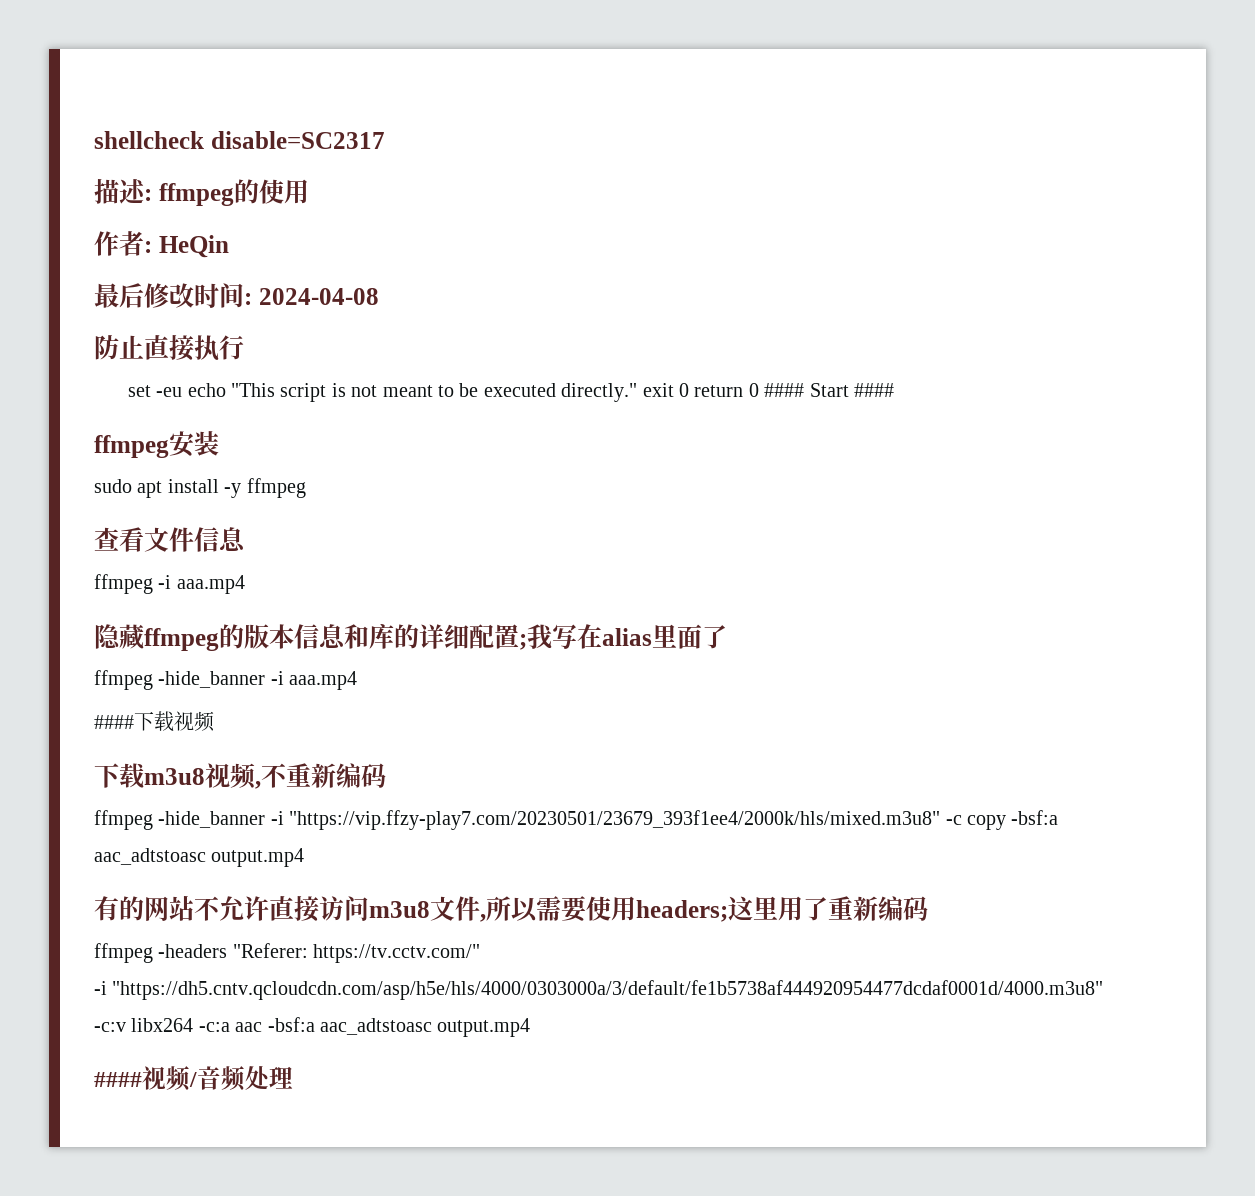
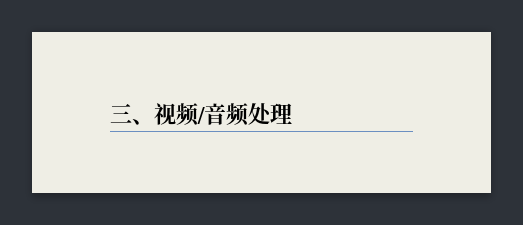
- shellcheck disable=SC2317
- 描述: ffmpeg的使用
- 作者: HeQin
- 最后修改时间: 2024-04-08
- 防止直接执行
- set -eu echo "This script is not meant to be executed directly." exit 0 return 0 #### Start ####
- ffmpeg安装
- sudo apt install -y ffmpeg
- 查看文件信息
- ffmpeg -i aaa.mp4
- 隐藏ffmpeg的版本信息和库的详细配置;我写在alias里面了
- ffmpeg -hide_banner -i aaa.mp4
- ####下载视频
- 下载m3u8视频,不重新编码
- ffmpeg -hide_banner -i "https://vip.ffzy-play7.com/20230501/23679_393f1ee4/2000k/hls/mixed.m3u8" -c copy -bsf:a aac_adtstoasc output.mp4
- 有的网站不允许直接访问m3u8文件,所以需要使用headers;这里用了重新编码
- ffmpeg -headers "Referer: https://tv.cctv.com/"
- -i "https://dh5.cntv.qcloudcdn.com/asp/h5e/hls/4000/0303000a/3/default/fe1b5738af444920954477dcdaf0001d/4000.m3u8"
- -c:v libx264 -c:a aac -bsf:a aac_adtstoasc output.mp4
- ####视频/音频处理
+ 三、视频/音频处理

